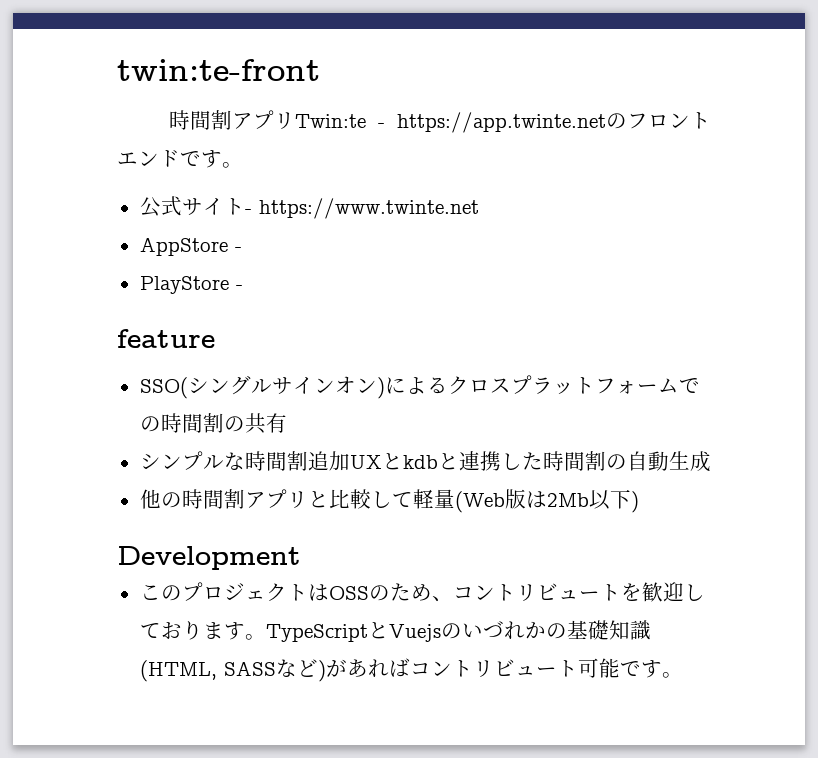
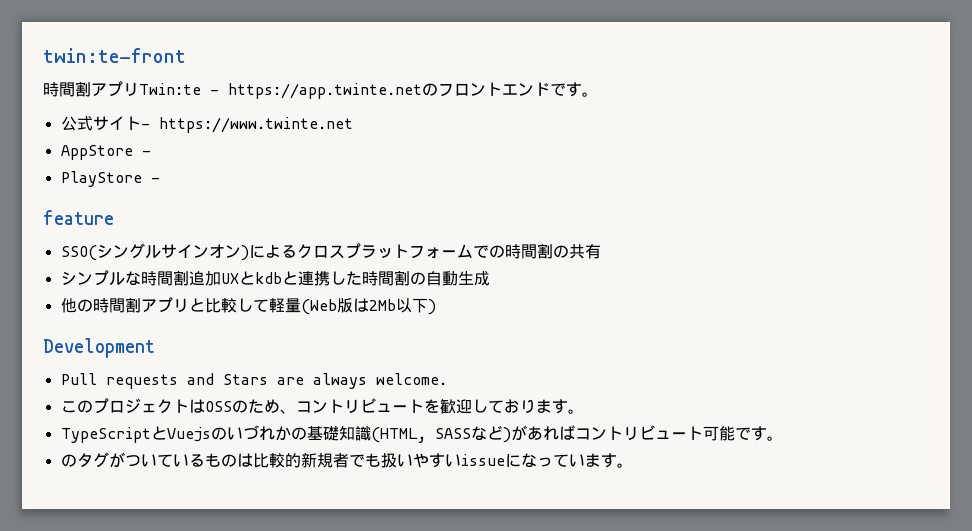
+ Pull requests and Stars are always welcome.
- このプロジェクトはOSSのため、コントリビュートを歓迎しております。TypeScriptとVuejsのいづれかの基礎知識(HTML, SASSなど)があればコントリビュート可能です。
+ このプロジェクトはOSSのため、コントリビュートを歓迎しております。
+ TypeScriptとVuejsのいづれかの基礎知識(HTML, SASSなど)があればコントリビュート可能です。
+ のタグがついているものは比較的新規者でも扱いやすいissueになっています。

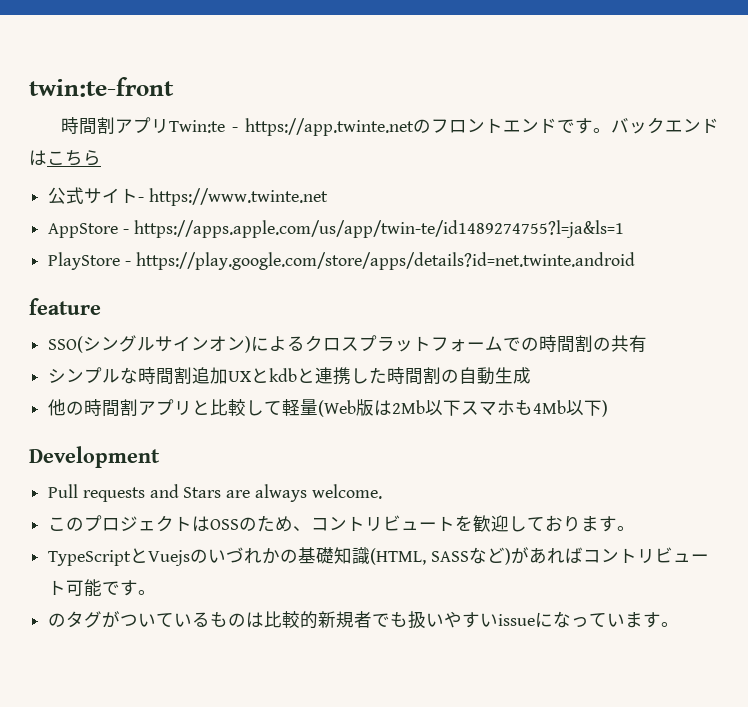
+ バックエンドはこちら
- AppStore -
+ AppStore - https://apps.apple.com/us/app/twin-te/id1489274755?l=ja&ls=1
- PlayStore -
+ PlayStore - https://play.google.com/store/apps/details?id=net.twinte.android
- 他の時間割アプリと比較して軽量(Web版は2Mb以下)
+ 他の時間割アプリと比較して軽量(Web版は2Mb以下スマホも4Mb以下)

